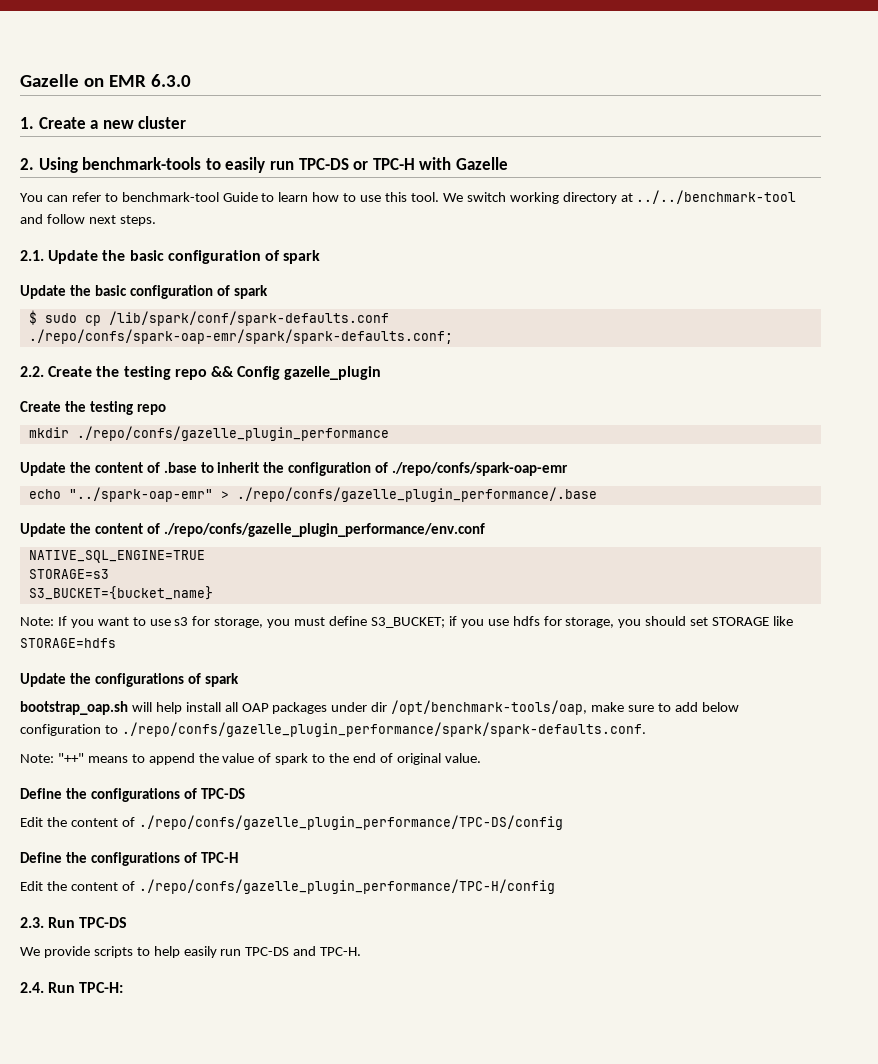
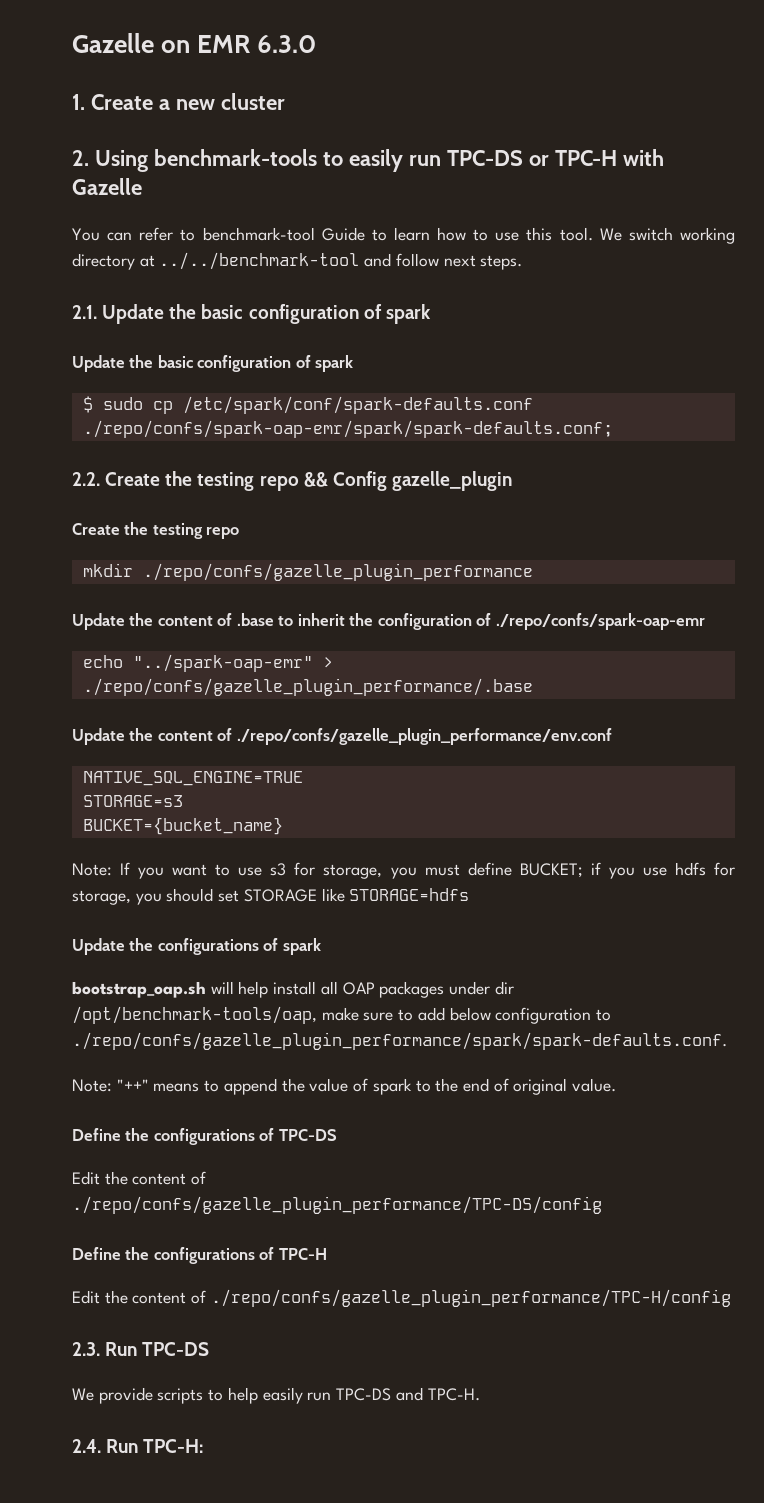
- $ sudo cp /lib/spark/conf/spark-defaults.conf ./repo/confs/spark-oap-emr/spark/spark-defaults.conf;
+ $ sudo cp /etc/spark/conf/spark-defaults.conf ./repo/confs/spark-oap-emr/spark/spark-defaults.conf;
- S3_BUCKET={bucket_name}
+ BUCKET={bucket_name}
- Note: If you want to use s3 for storage, you must define S3_BUCKET; if you use hdfs for storage, you should set STORAGE like STORAGE=hdfs
+ Note: If you want to use s3 for storage, you must define BUCKET; if you use hdfs for storage, you should set STORAGE like STORAGE=hdfs

